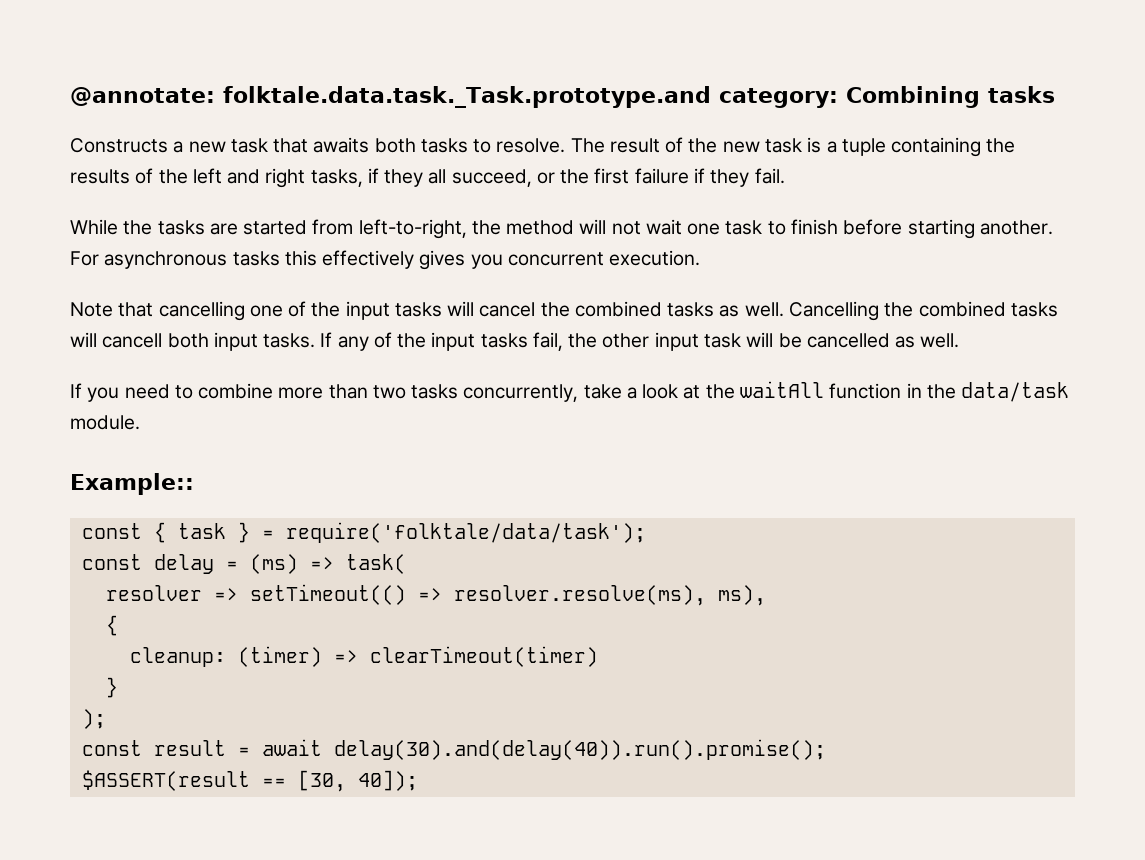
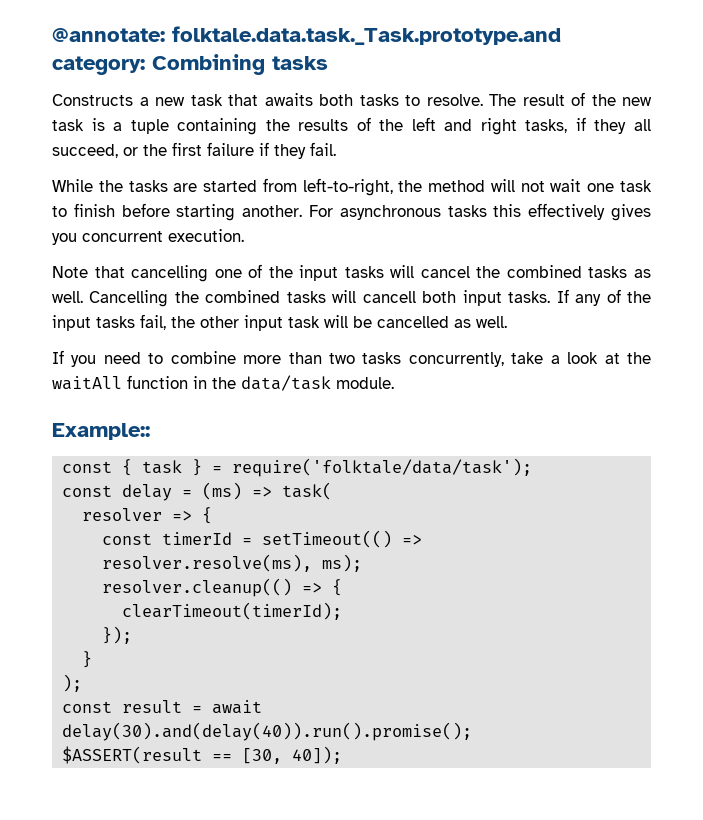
- resolver => setTimeout(() => resolver.resolve(ms), ms),
- {
- cleanup: (timer) => clearTimeout(timer)
+ resolver => {
+ const timerId = setTimeout(() => resolver.resolve(ms), ms);
+ resolver.cleanup(() => {
+ clearTimeout(timerId);
+ });

